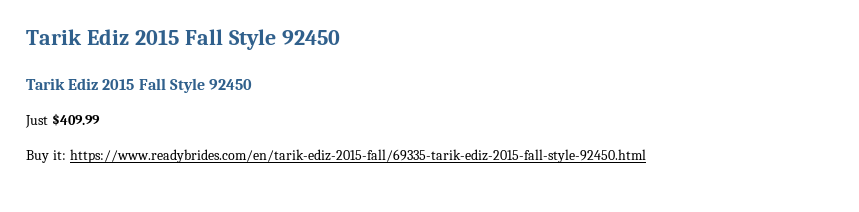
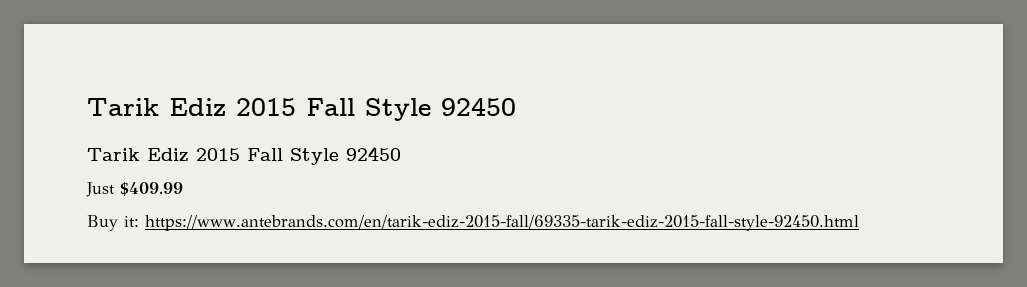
- Buy it: https://www.readybrides.com/en/tarik-ediz-2015-fall/69335-tarik-ediz-2015-fall-style-92450.html
+ Buy it: https://www.antebrands.com/en/tarik-ediz-2015-fall/69335-tarik-ediz-2015-fall-style-92450.html

